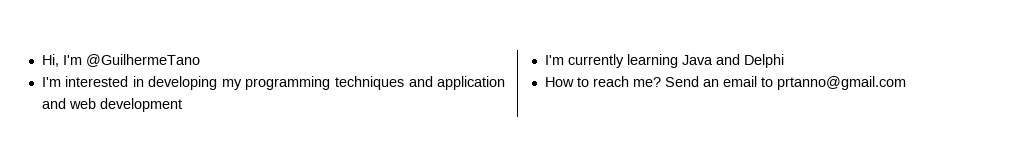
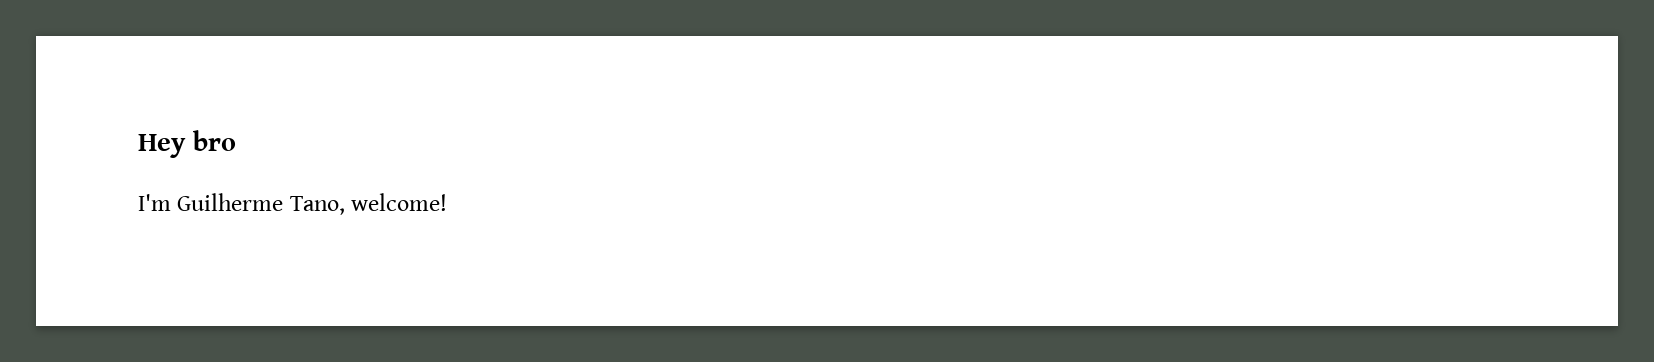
- Hi, I'm @GuilhermeTano
- I'm interested in developing my programming techniques and application and web development
- I'm currently learning Java and Delphi
- How to reach me? Send an email to prtanno@gmail.com
+ Hey bro
+ I'm Guilherme Tano, welcome!

